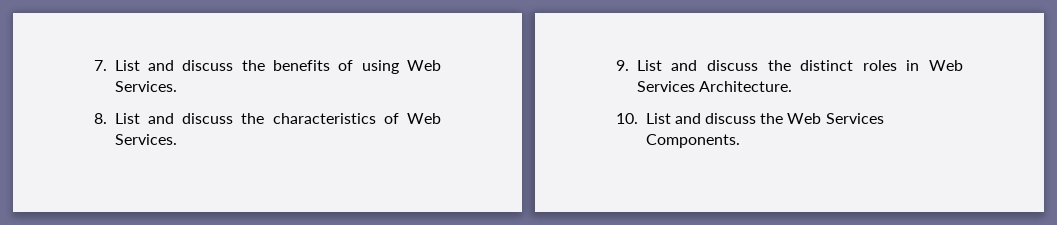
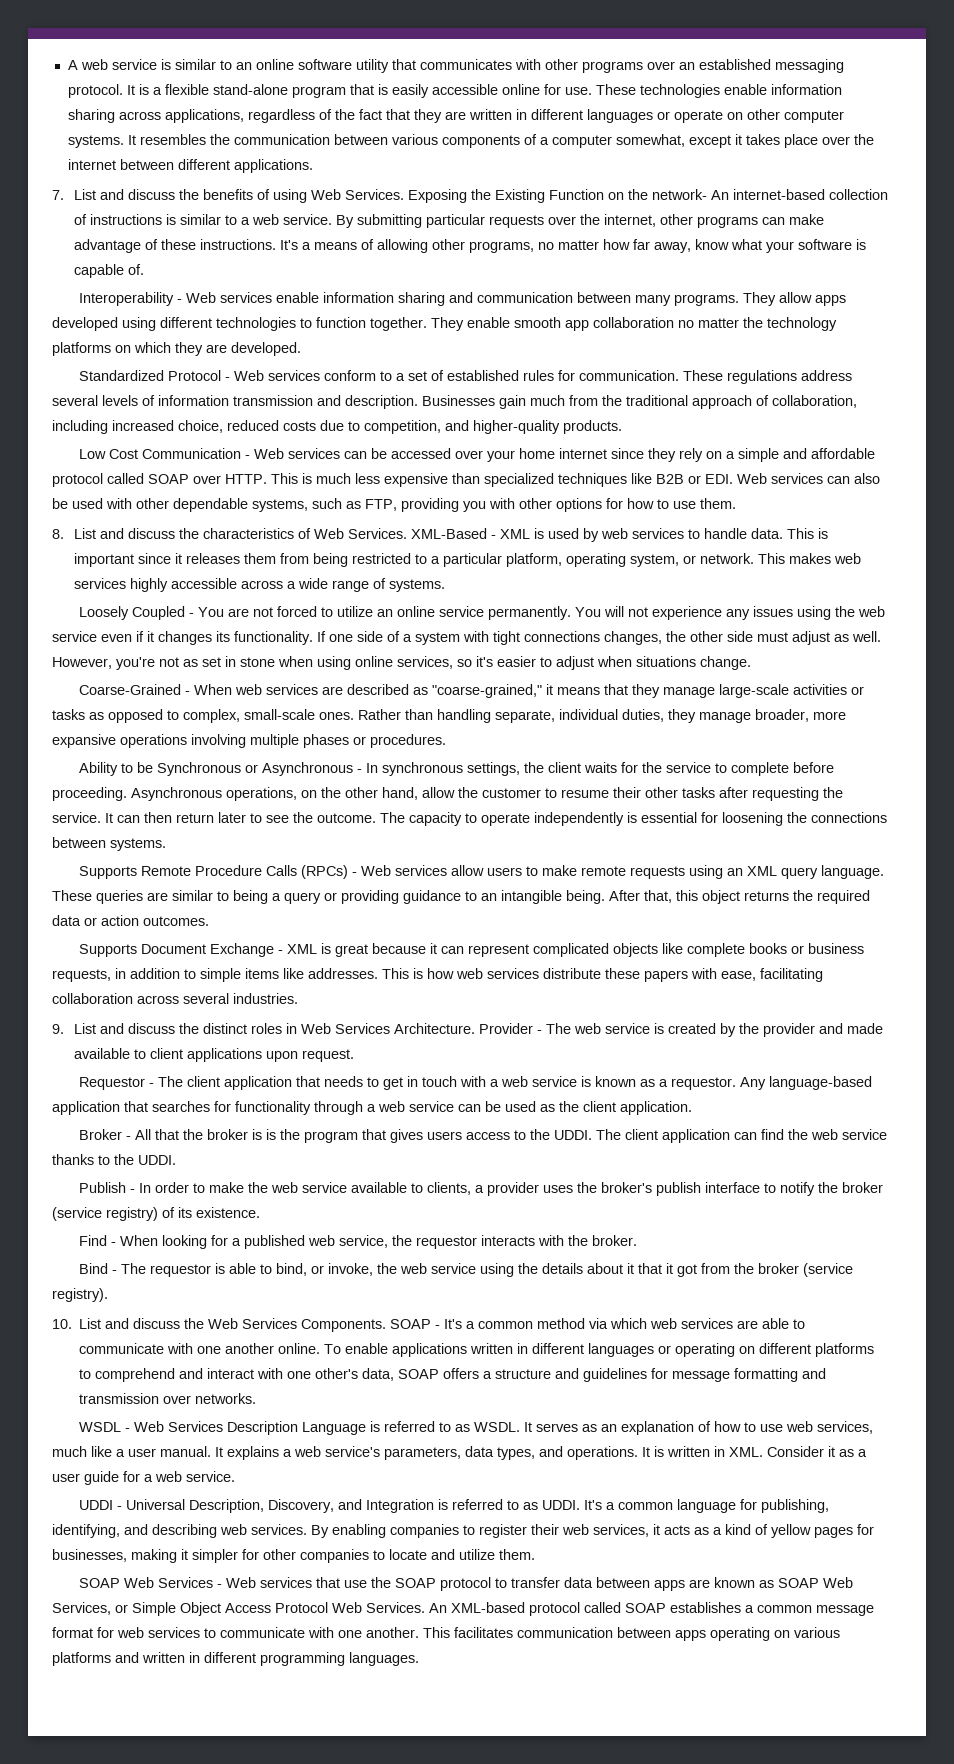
+ A web service is similar to an online software utility that communicates with other programs over an established messaging protocol. It is a flexible stand-alone program that is easily accessible online for use. These technologies enable information sharing across applications, regardless of the fact that they are written in different languages or operate on other computer systems. It resembles the communication between various components of a computer somewhat, except it takes place over the internet between different applications.
+ Exposing the Existing Function on the network- An internet-based collection of instructions is similar to a web service. By submitting particular requests over the internet, other programs can make advantage of these instructions. It's a means of allowing other programs, no matter how far away, know what your software is capable of.
+ Interoperability - Web services enable information sharing and communication between many programs. They allow apps developed using different technologies to function together. They enable smooth app collaboration no matter the technology platforms on which they are developed.
+ Standardized Protocol - Web services conform to a set of established rules for communication. These regulations address several levels of information transmission and description. Businesses gain much from the traditional approach of collaboration, including increased choice, reduced costs due to competition, and higher-quality products.
+ Low Cost Communication - Web services can be accessed over your home internet since they rely on a simple and affordable protocol called SOAP over HTTP. This is much less expensive than specialized techniques like B2B or EDI. Web services can also be used with other dependable systems, such as FTP, providing you with other options for how to use them.
+ XML-Based - XML is used by web services to handle data. This is important since it releases them from being restricted to a particular platform, operating system, or network. This makes web services highly accessible across a wide range of systems.
+ Loosely Coupled - You are not forced to utilize an online service permanently. You will not experience any issues using the web service even if it changes its functionality. If one side of a system with tight connections changes, the other side must adjust as well. However, you're not as set in stone when using online services, so it's easier to adjust when situations change.
+ Coarse-Grained - When web services are described as "coarse-grained," it means that they manage large-scale activities or tasks as opposed to complex, small-scale ones. Rather than handling separate, individual duties, they manage broader, more expansive operations involving multiple phases or procedures.
+ Ability to be Synchronous or Asynchronous - In synchronous settings, the client waits for the service to complete before proceeding. Asynchronous operations, on the other hand, allow the customer to resume their other tasks after requesting the service. It can then return later to see the outcome. The capacity to operate independently is essential for loosening the connections between systems.
+ Supports Remote Procedure Calls (RPCs) - Web services allow users to make remote requests using an XML query language. These queries are similar to being a query or providing guidance to an intangible being. After that, this object returns the required data or action outcomes.
+ Supports Document Exchange - XML is great because it can represent complicated objects like complete books or business requests, in addition to simple items like addresses. This is how web services distribute these papers with ease, facilitating collaboration across several industries.
+ Provider - The web service is created by the provider and made available to client applications upon request.
+ Requestor - The client application that needs to get in touch with a web service is known as a requestor. Any language-based application that searches for functionality through a web service can be used as the client application.
+ Broker - All that the broker is is the program that gives users access to the UDDI. The client application can find the web service thanks to the UDDI.
+ Publish - In order to make the web service available to clients, a provider uses the broker's publish interface to notify the broker (service registry) of its existence.
+ Find - When looking for a published web service, the requestor interacts with the broker.
+ Bind - The requestor is able to bind, or invoke, the web service using the details about it that it got from the broker (service registry).
+ SOAP - It's a common method via which web services are able to communicate with one another online. To enable applications written in different languages or operating on different platforms to comprehend and interact with one other's data, SOAP offers a structure and guidelines for message formatting and transmission over networks.
+ WSDL - Web Services Description Language is referred to as WSDL. It serves as an explanation of how to use web services, much like a user manual. It explains a web service's parameters, data types, and operations. It is written in XML. Consider it as a user guide for a web service.
+ UDDI - Universal Description, Discovery, and Integration is referred to as UDDI. It's a common language for publishing, identifying, and describing web services. By enabling companies to register their web services, it acts as a kind of yellow pages for businesses, making it simpler for other companies to locate and utilize them.
+ SOAP Web Services - Web services that use the SOAP protocol to transfer data between apps are known as SOAP Web Services, or Simple Object Access Protocol Web Services. An XML-based protocol called SOAP establishes a common message format for web services to communicate with one another. This facilitates communication between apps operating on various platforms and written in different programming languages.

